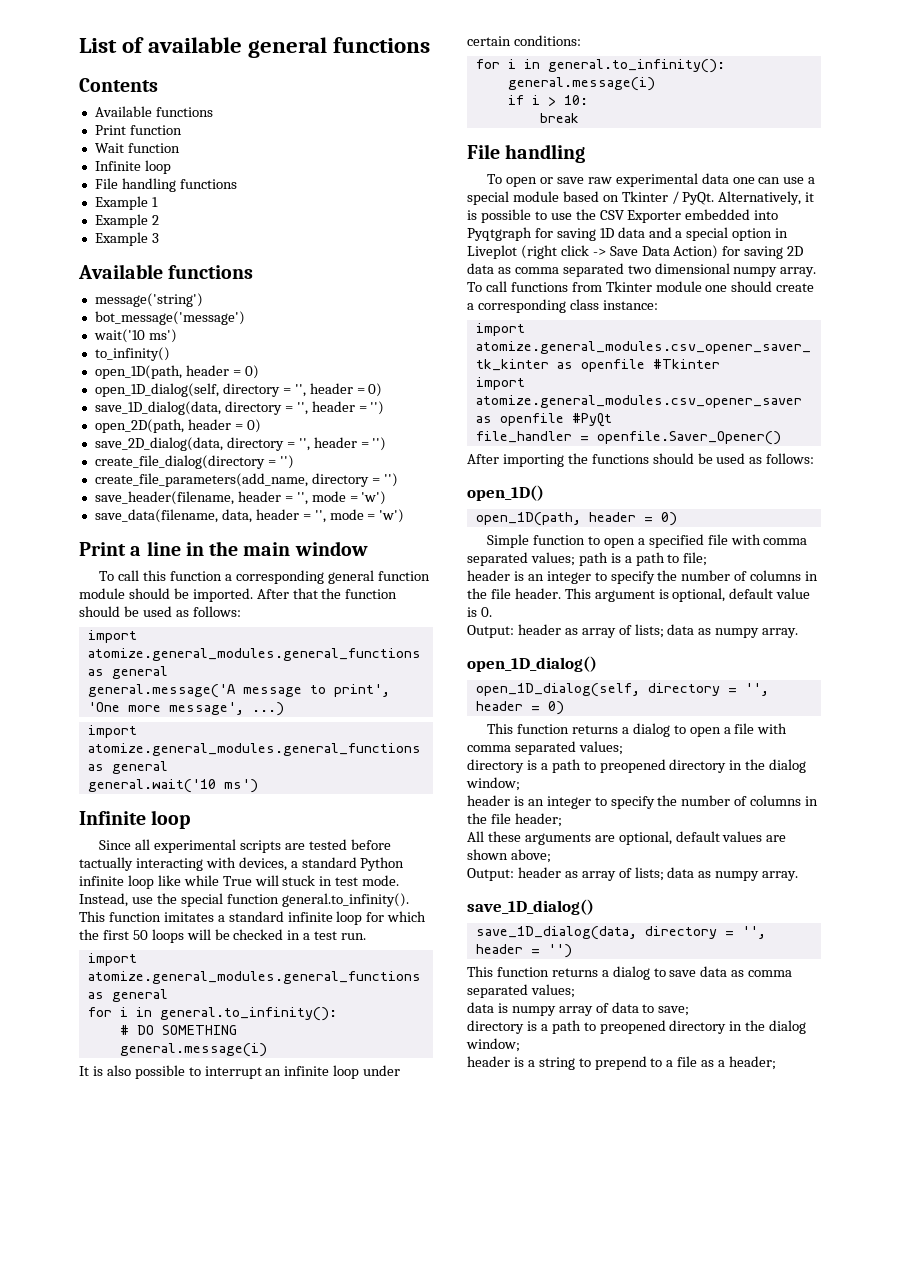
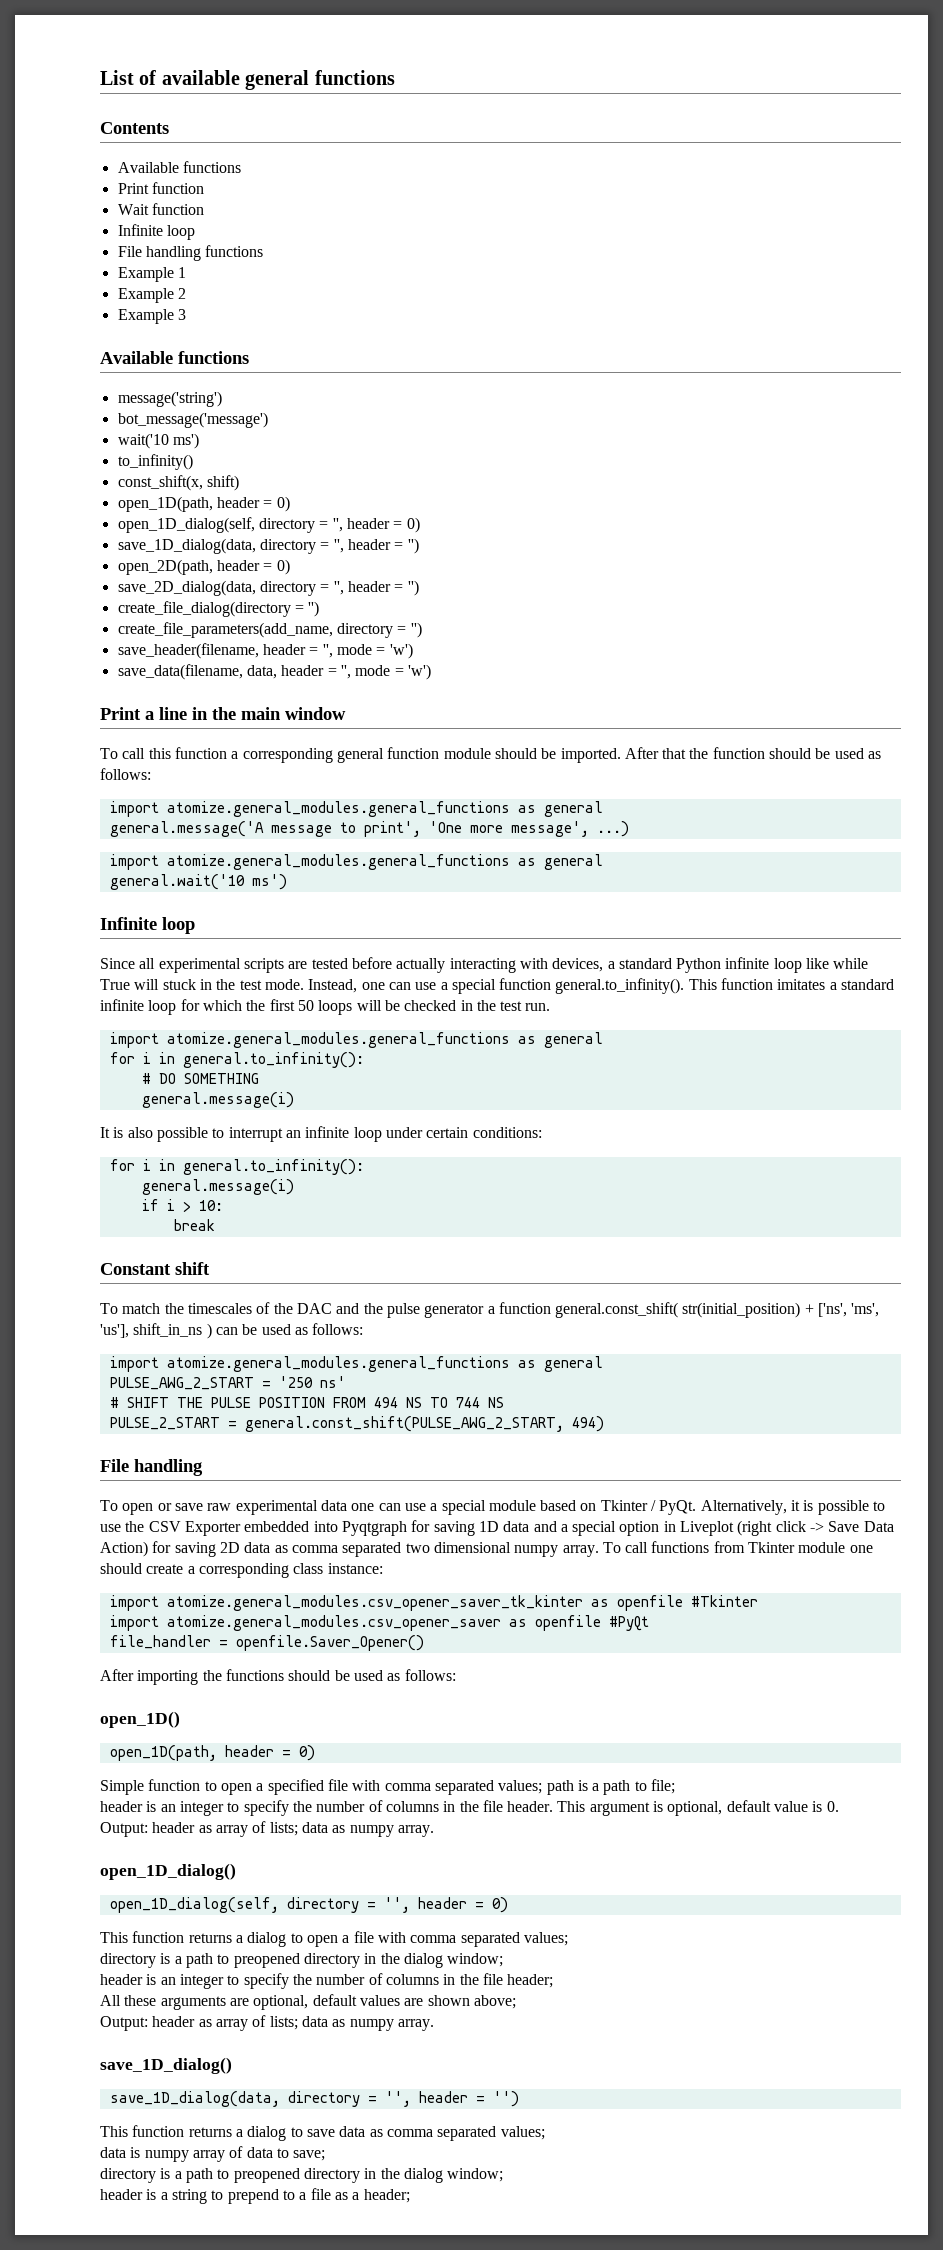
+ const_shift(x, shift)
- Since all experimental scripts are tested before tactually interacting with devices, a standard Python infinite loop like while True will stuck in test mode.
+ Since all experimental scripts are tested before actually interacting with devices, a standard Python infinite loop like while True will stuck in the test mode.
- Instead, use the special function general.to_infinity(). This function imitates a standard infinite loop for which the first 50 loops will be checked in a test run.
+ Instead, one can use a special function general.to_infinity(). This function imitates a standard infinite loop for which the first 50 loops will be checked in the test run.
+ Constant shift
+ To match the timescales of the DAC and the pulse generator a function general.сonst_shift( str(initial_position) + ['ns', 'ms', 'us'], shift_in_ns ) can be used as follows:
+ import atomize.general_modules.general_functions as general
+ PULSE_AWG_2_START = '250 ns'
+ # SHIFT THE PULSE POSITION FROM 494 NS TO 744 NS
+ PULSE_2_START = general.const_shift(PULSE_AWG_2_START, 494)

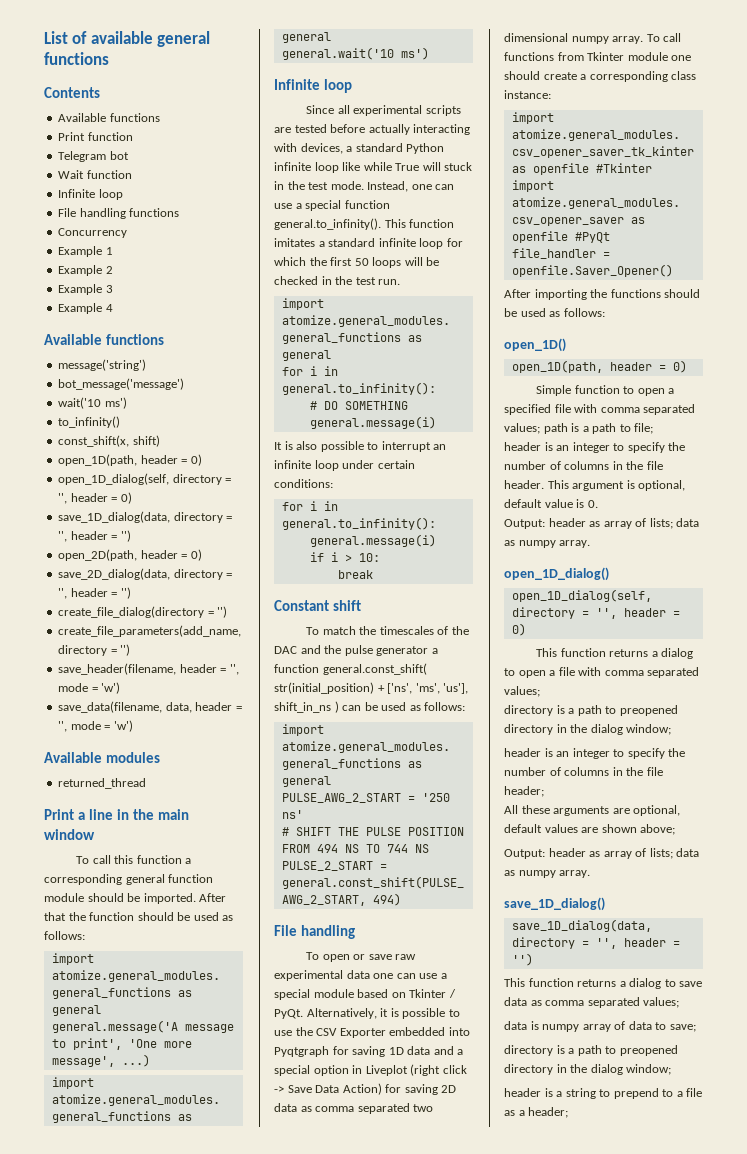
+ Telegram bot
+ Concurrency
+ Example 4
+ Available modules
+ returned_thread

